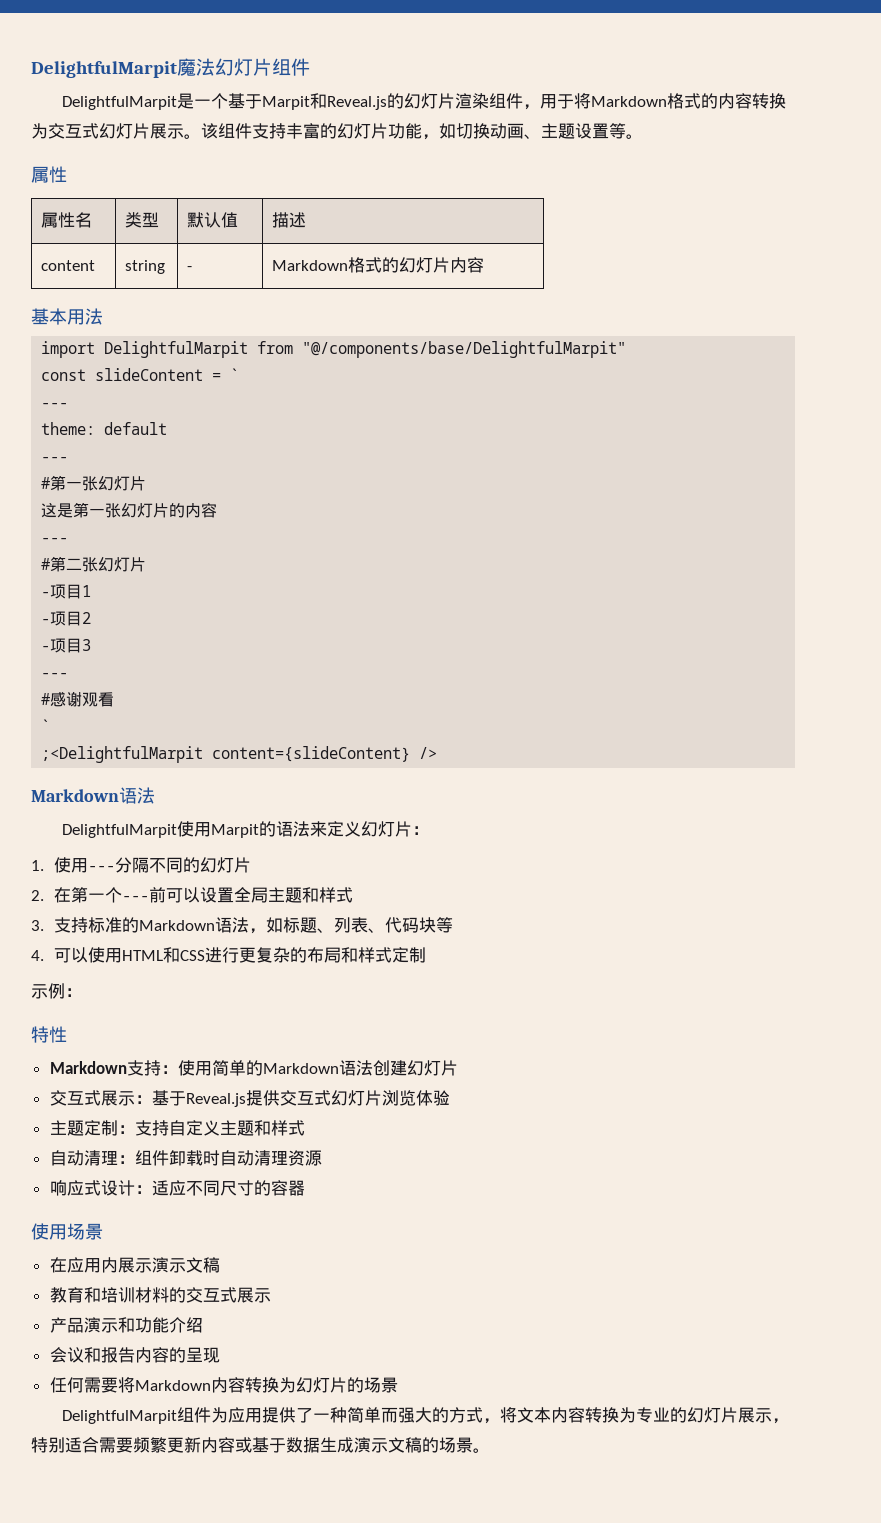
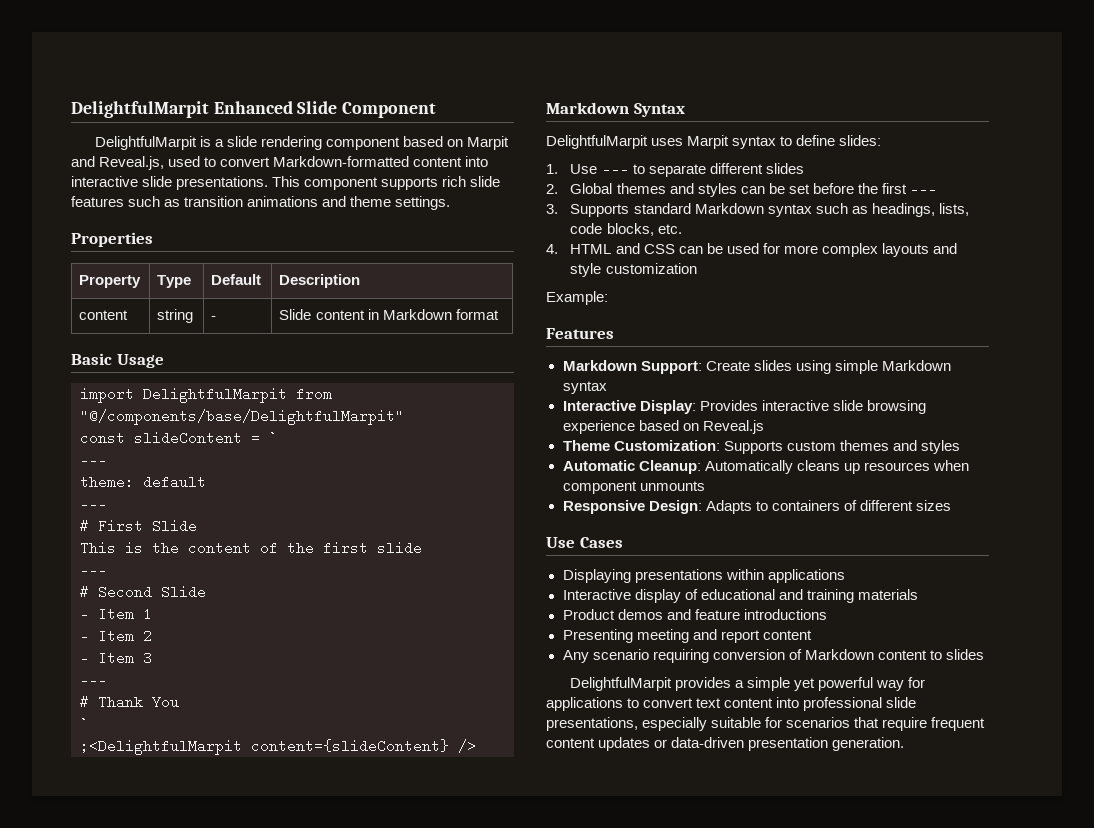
- DelightfulMarpit魔法幻灯片组件
- DelightfulMarpit是一个基于Marpit和Reveal.js的幻灯片渲染组件，用于将Markdown格式的内容转换为交互式幻灯片展示。该组件支持丰富的幻灯片功能，如切换动画、主题设置等。
- 属性
- 属性名 | 类型 | 默认值 | 描述
- content | string | - | Markdown格式的幻灯片内容
- 基本用法
+ DelightfulMarpit Enhanced Slide Component
+ DelightfulMarpit is a slide rendering component based on Marpit and Reveal.js, used to convert Markdown-formatted content into interactive slide presentations. This component supports rich slide features such as transition animations and theme settings.
+ Properties
+ Property | Type | Default | Description
+ content | string | - | Slide content in Markdown format
+ Basic Usage
- #第一张幻灯片
- 这是第一张幻灯片的内容
+ # First Slide
+ This is the content of the first slide
  ---
- #第二张幻灯片
- -项目1
+ # Second Slide
+ - Item 1
- -项目2
+ - Item 2
- -项目3
+ - Item 3
- #感谢观看
+ # Thank You
  ;<DelightfulMarpit content={slideContent} />
- Markdown语法
- DelightfulMarpit使用Marpit的语法来定义幻灯片：
- 1.使用---分隔不同的幻灯片
- 2.在第一个---前可以设置全局主题和样式
- 3.支持标准的Markdown语法，如标题、列表、代码块等
- 4.可以使用HTML和CSS进行更复杂的布局和样式定制
- 示例：
- 特性
- Markdown支持：使用简单的Markdown语法创建幻灯片
- 交互式展示：基于Reveal.js提供交互式幻灯片浏览体验
- 主题定制：支持自定义主题和样式
- 自动清理：组件卸载时自动清理资源
- 响应式设计：适应不同尺寸的容器
- 使用场景
- 在应用内展示演示文稿
- 教育和培训材料的交互式展示
- 产品演示和功能介绍
- 会议和报告内容的呈现
- 任何需要将Markdown内容转换为幻灯片的场景
- DelightfulMarpit组件为应用提供了一种简单而强大的方式，将文本内容转换为专业的幻灯片展示，特别适合需要频繁更新内容或基于数据生成演示文稿的场景。
+ Markdown Syntax
+ DelightfulMarpit uses Marpit syntax to define slides:
+ 1. Use --- to separate different slides
+ 2. Global themes and styles can be set before the first ---
+ 3. Supports standard Markdown syntax such as headings, lists, code blocks, etc.
+ 4. HTML and CSS can be used for more complex layouts and style customization
+ Example:
+ Features
+ Markdown Support: Create slides using simple Markdown syntax
+ Interactive Display: Provides interactive slide browsing experience based on Reveal.js
+ Theme Customization: Supports custom themes and styles
+ Automatic Cleanup: Automatically cleans up resources when component unmounts
+ Responsive Design: Adapts to containers of different sizes
+ Use Cases
+ Displaying presentations within applications
+ Interactive display of educational and training materials
+ Product demos and feature introductions
+ Presenting meeting and report content
+ Any scenario requiring conversion of Markdown content to slides
+ DelightfulMarpit provides a simple yet powerful way for applications to convert text content into professional slide presentations, especially suitable for scenarios that require frequent content updates or data-driven presentation generation.

